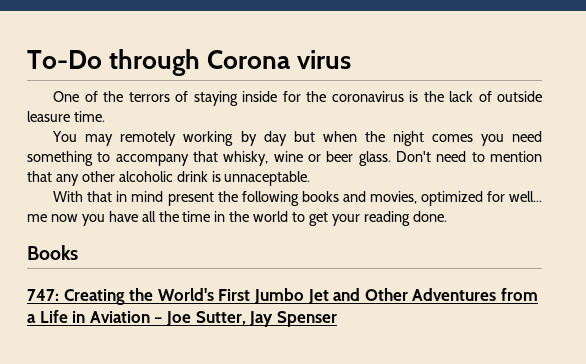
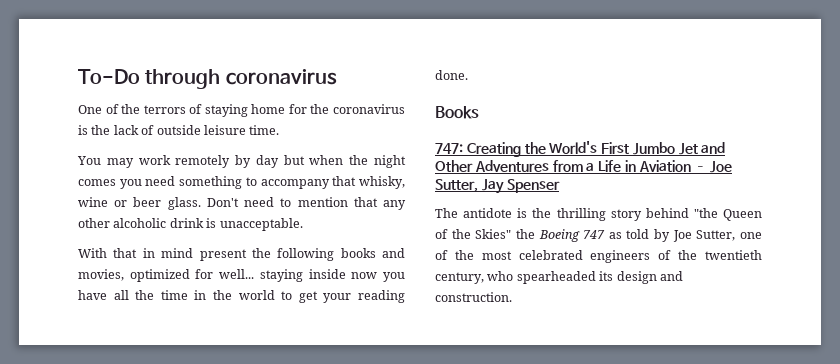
- To-Do through Corona virus
+ To-Do through coronavirus
- One of the terrors of staying inside for the coronavirus is the lack of outside leasure time.
+ One of the terrors of staying home for the coronavirus is the lack of outside leisure time.
- You may remotely working by day but when the night comes you need something to accompany that whisky, wine or beer glass.
+ You may work remotely by day but when the night comes you need something to accompany that whisky, wine or beer glass.
- Don't need to mention that any other alcoholic drink is unnaceptable.
+ Don't need to mention that any other alcoholic drink is unacceptable.
- With that in mind present the following books and movies, optimized for well... me now you have all the time in the world to get your reading done.
+ With that in mind present the following books and movies, optimized for well... staying inside now you have all the time in the world to get your reading done.
+ The antidote is the thrilling story behind "the Queen of the Skies" the Boeing 747 as told by Joe Sutter, one of the most celebrated engineers of the twentieth century, who spearheaded its design and construction.

